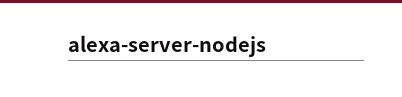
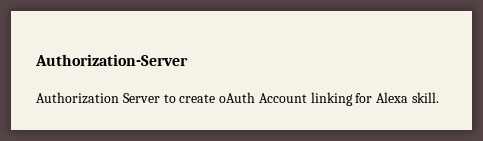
- alexa-server-nodejs
+ Authorization-Server
+ Authorization Server to create oAuth Account linking for Alexa skill.

